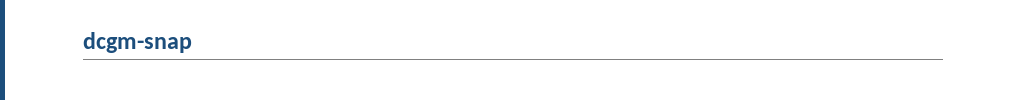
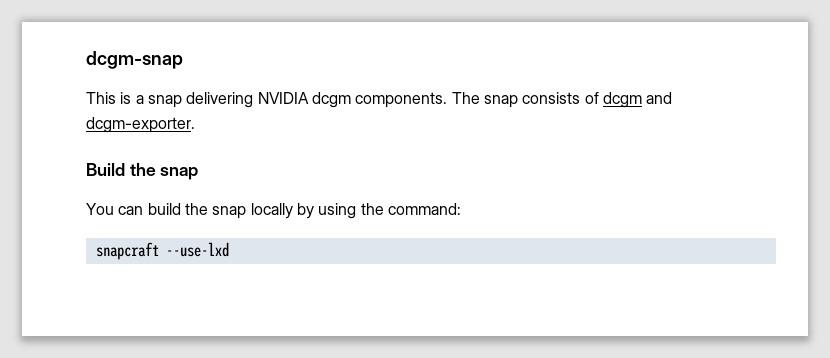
+ This is a snap delivering NVIDIA dcgm components. The snap consists of dcgm and dcgm-exporter.
+ Build the snap
+ You can build the snap locally by using the command:
+ snapcraft --use-lxd

